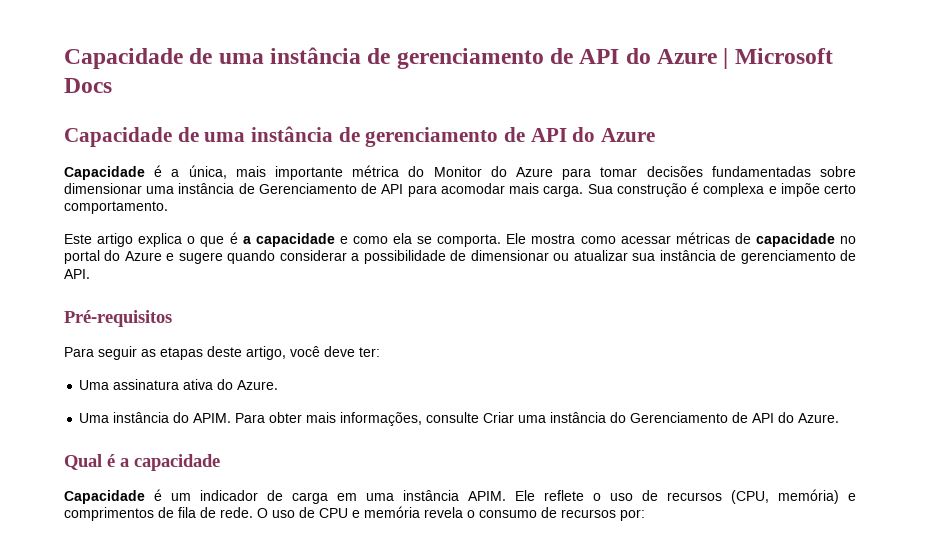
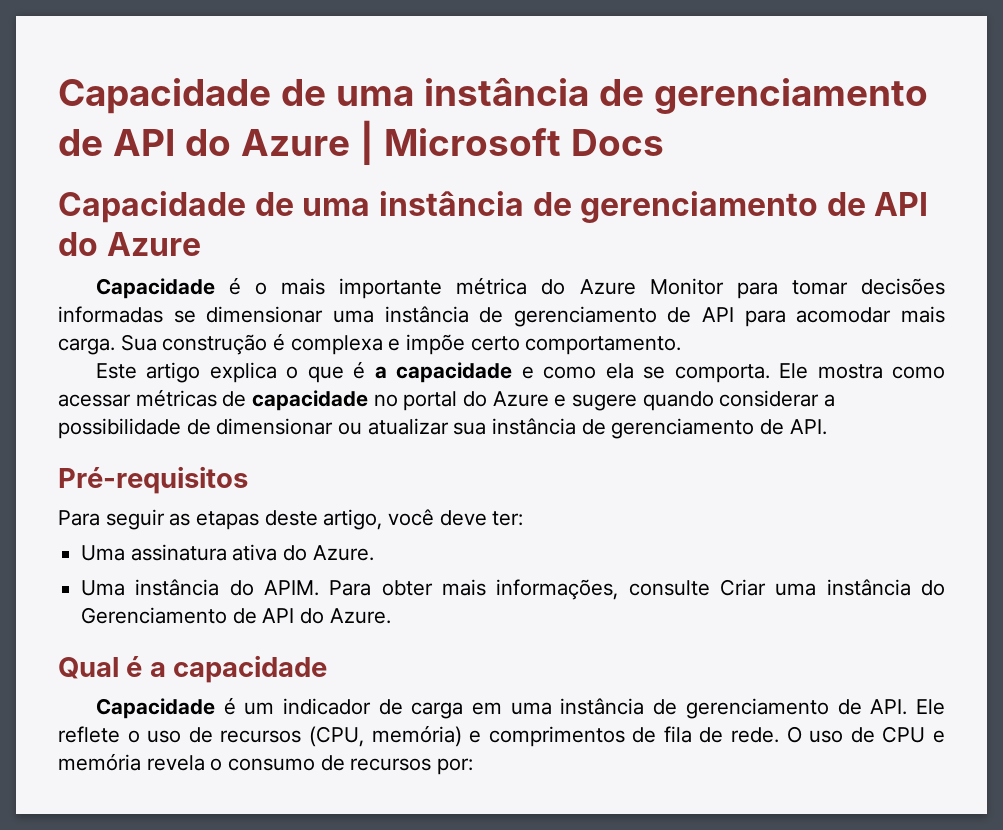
- Capacidade é a única, mais importante métrica do Monitor do Azure para tomar decisões fundamentadas sobre dimensionar uma instância de Gerenciamento de API para acomodar mais carga.
+ Capacidade é o mais importante métrica do Azure Monitor para tomar decisões informadas se dimensionar uma instância de gerenciamento de API para acomodar mais carga.
- Capacidade é um indicador de carga em uma instância APIM. Ele reflete o uso de recursos (CPU, memória) e comprimentos de fila de rede.
+ Capacidade é um indicador de carga em uma instância de gerenciamento de API. Ele reflete o uso de recursos (CPU, memória) e comprimentos de fila de rede.

